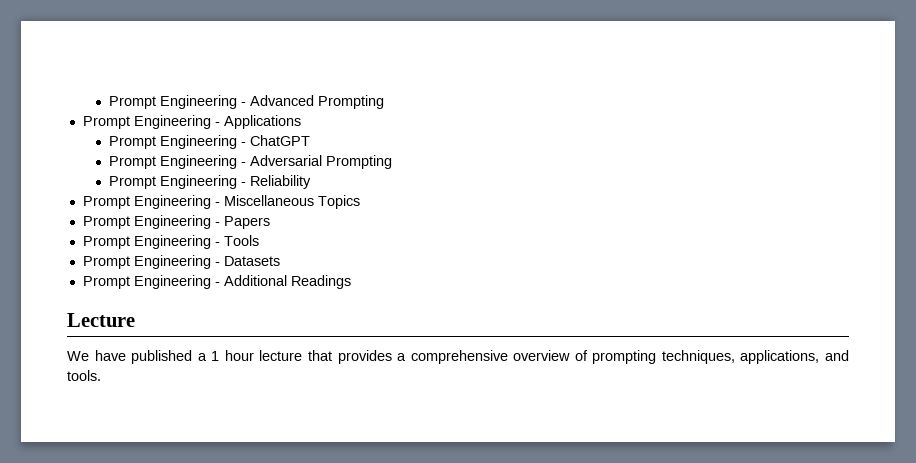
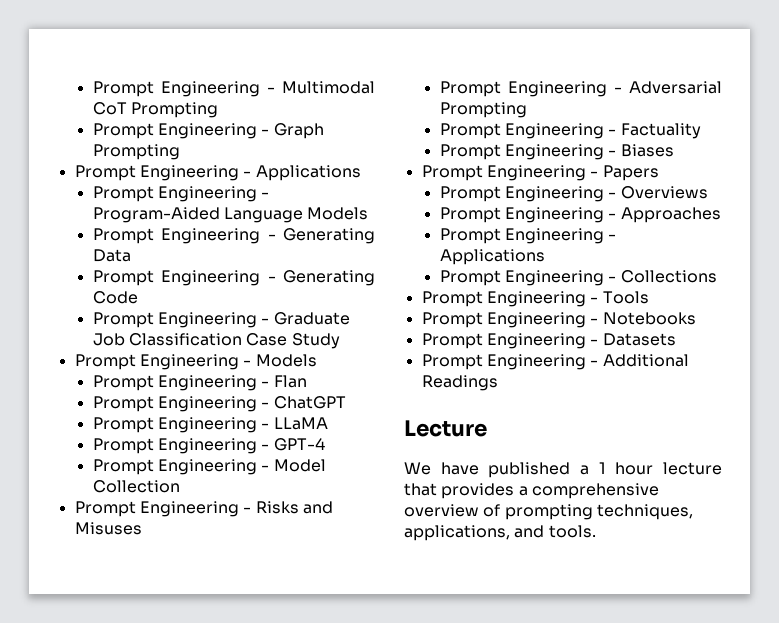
- Prompt Engineering - Advanced Prompting
+ Prompt Engineering - Multimodal CoT Prompting
+ Prompt Engineering - Graph Prompting
+ Prompt Engineering - Program-Aided Language Models
+ Prompt Engineering - Generating Data
+ Prompt Engineering - Generating Code
+ Prompt Engineering - Graduate Job Classification Case Study
+ Prompt Engineering - Models
+ Prompt Engineering - Flan
  Prompt Engineering - ChatGPT
+ Prompt Engineering - LLaMA
+ Prompt Engineering - GPT-4
+ Prompt Engineering - Model Collection
+ Prompt Engineering - Risks and Misuses
- Prompt Engineering - Reliability
- Prompt Engineering - Miscellaneous Topics
+ Prompt Engineering - Factuality
+ Prompt Engineering - Biases
+ Prompt Engineering - Overviews
+ Prompt Engineering - Approaches
+ Prompt Engineering - Applications
+ Prompt Engineering - Collections
+ Prompt Engineering - Notebooks

